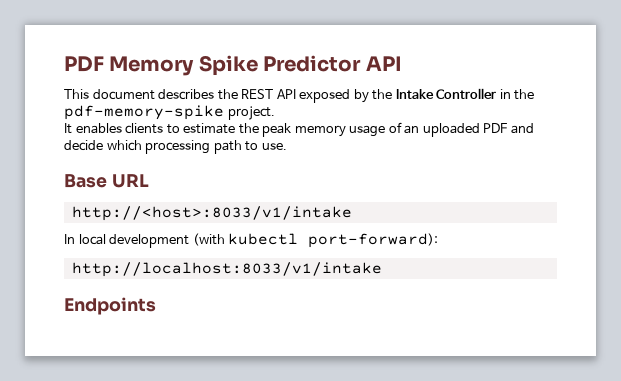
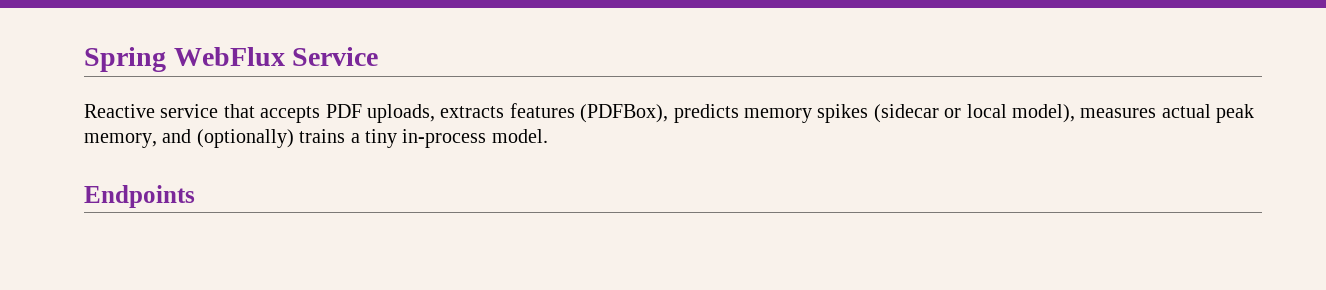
- PDF Memory Spike Predictor API
- This document describes the REST API exposed by the Intake Controller in the pdf-memory-spike project.
- It enables clients to estimate the peak memory usage of an uploaded PDF and decide which processing path to use.
- Base URL
- http://<host>:8033/v1/intake
- In local development (with kubectl port-forward):
- http://localhost:8033/v1/intake
+ Spring WebFlux Service
+ Reactive service that accepts PDF uploads, extracts features (PDFBox), predicts memory spikes (sidecar or local model), measures actual peak memory, and (optionally) trains a tiny in-process model.

